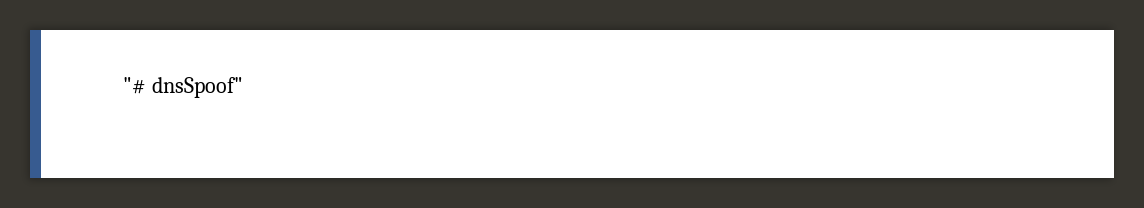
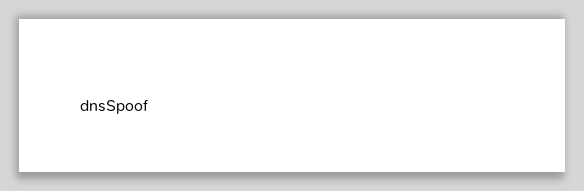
- "# dnsSpoof"
+ dnsSpoof

